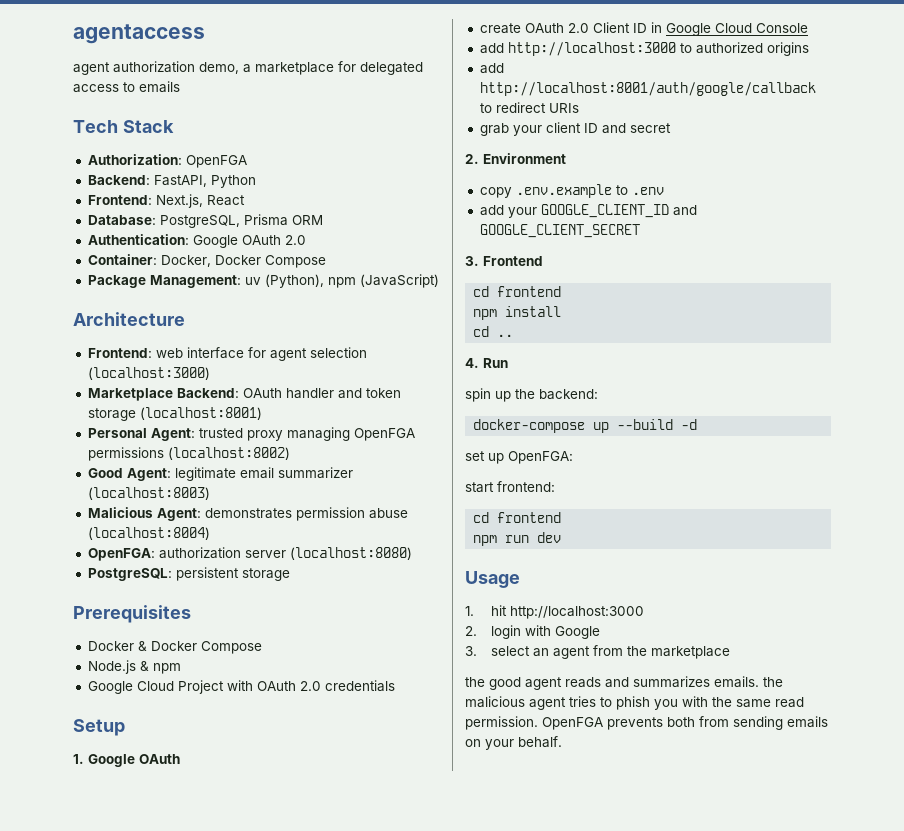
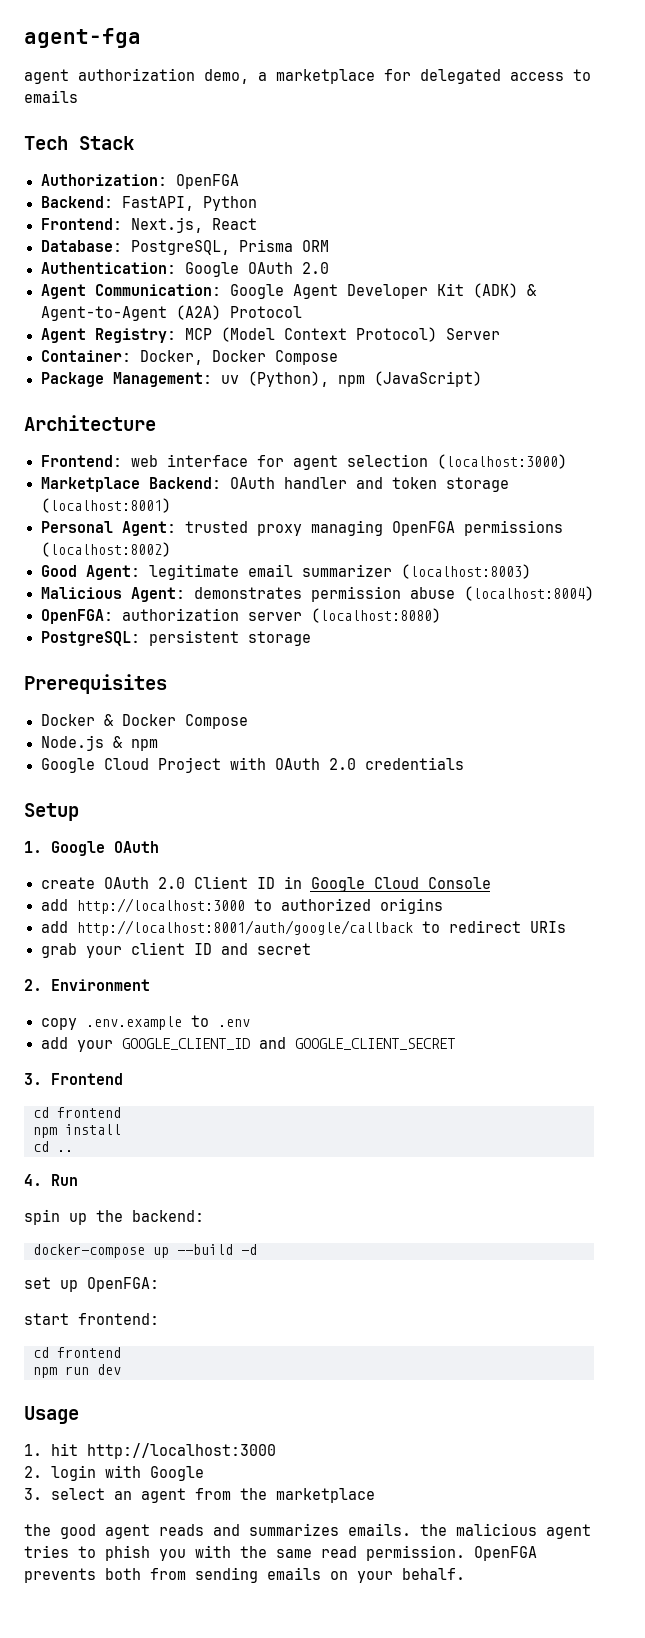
- agentaccess
+ agent-fga
+ Agent Communication: Google Agent Developer Kit (ADK) & Agent-to-Agent (A2A) Protocol
+ Agent Registry: MCP (Model Context Protocol) Server

